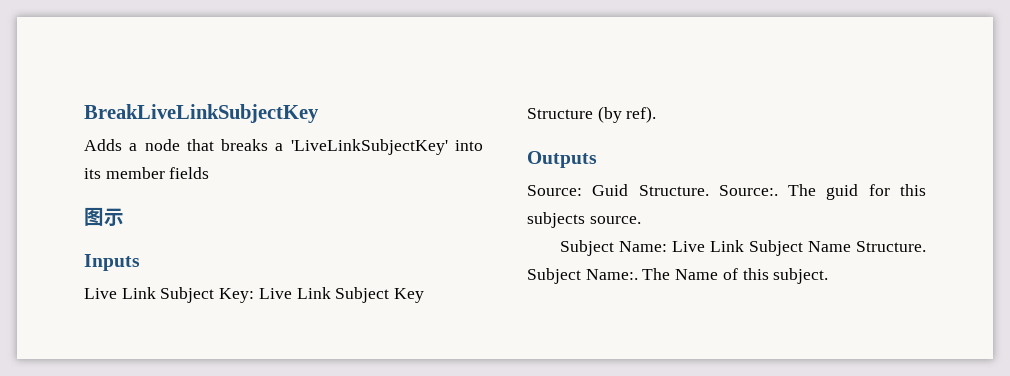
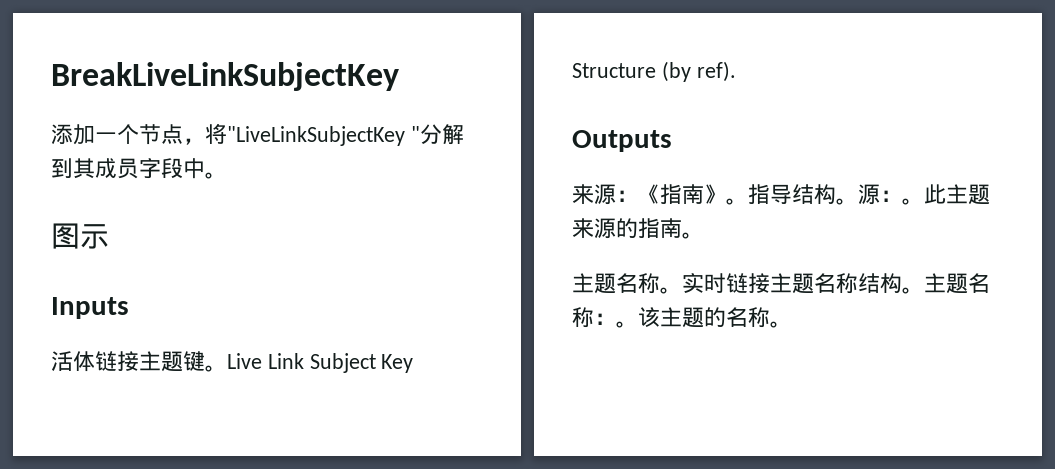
- Adds a node that breaks a 'LiveLinkSubjectKey' into its member fields
+ 添加一个节点，将"LiveLinkSubjectKey "分解到其成员字段中。
  图示
  Inputs
- Live Link Subject Key: Live Link Subject Key Structure (by ref).
+ 活体链接主题键。Live Link Subject Key Structure (by ref).
- Source: Guid Structure. Source:. The guid for this subjects source.
- Subject Name: Live Link Subject Name Structure. Subject Name:. The Name of this subject.
+ 来源：《指南》。指导结构。源：。此主题来源的指南。
+ 主题名称。实时链接主题名称结构。主题名称：。该主题的名称。

